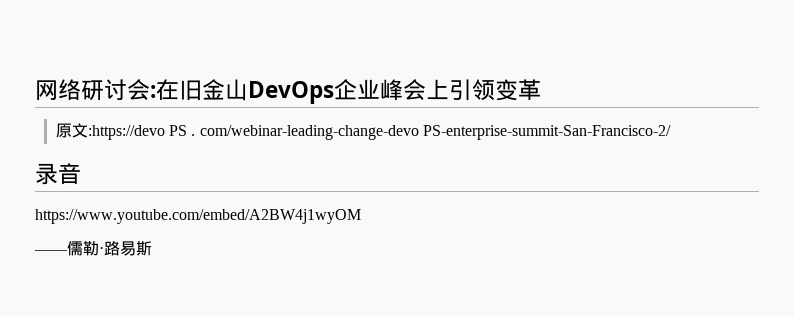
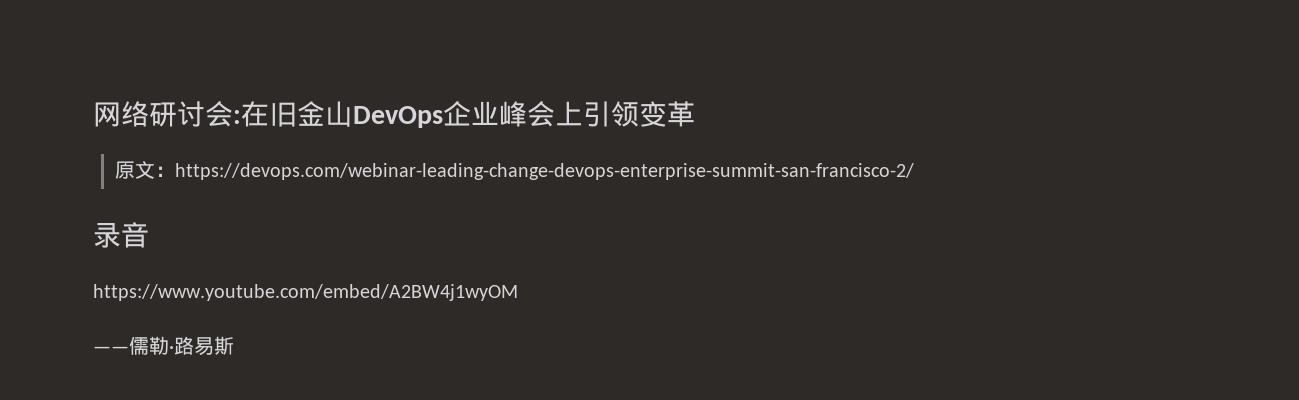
- 原文:https://devo PS . com/webinar-leading-change-devo PS-enterprise-summit-San-Francisco-2/
+ 原文：https://devops.com/webinar-leading-change-devops-enterprise-summit-san-francisco-2/

